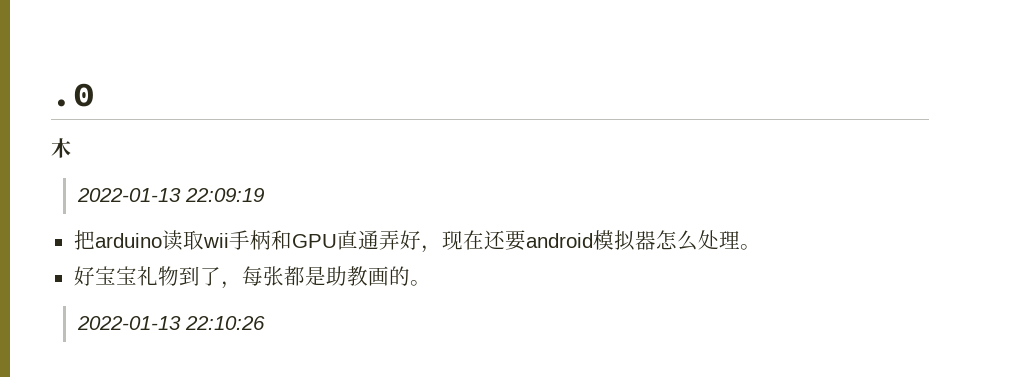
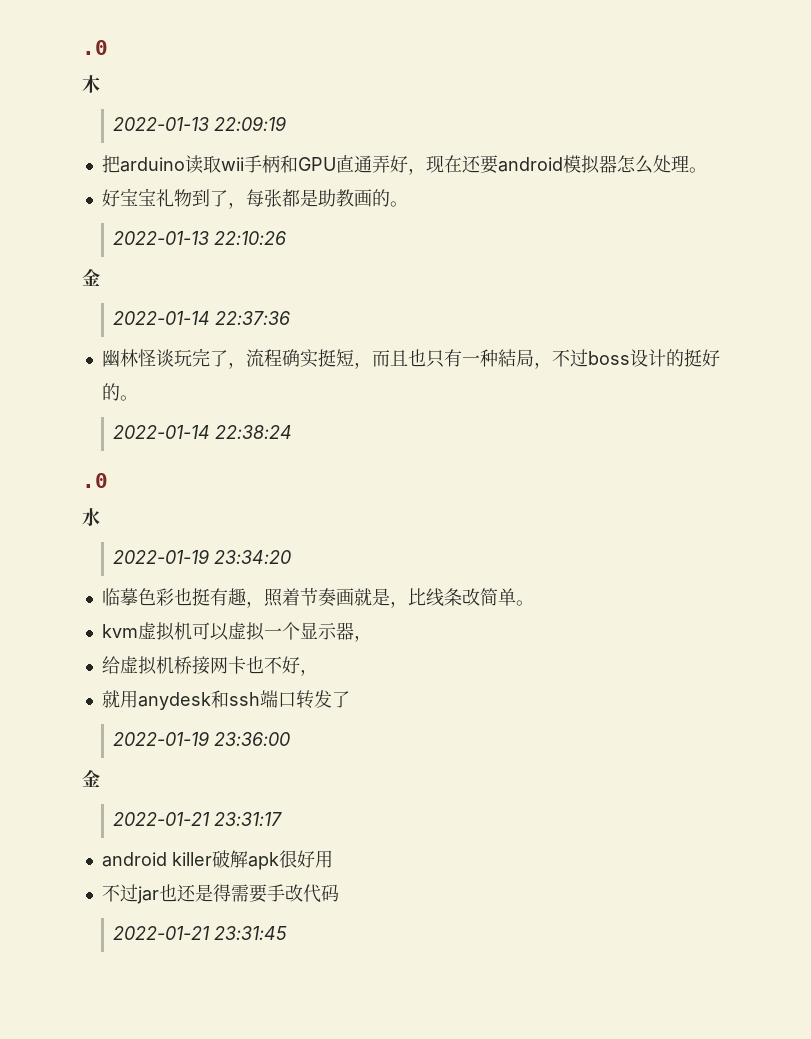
  2022-01-13 22:10:26
+ 金
+ 2022-01-14 22:37:36
+ 幽林怪谈玩完了，流程确实挺短，而且也只有一种結局，不过boss设计的挺好的。
+ 2022-01-14 22:38:24
+ .0
+ 水
+ 2022-01-19 23:34:20
+ 临摹色彩也挺有趣，照着节奏画就是，比线条改简单。
+ kvm虚拟机可以虚拟一个显示器，
+ 给虚拟机桥接网卡也不好，
+ 就用anydesk和ssh端口转发了
+ 2022-01-19 23:36:00
+ 金
+ 2022-01-21 23:31:17
+ android killer破解apk很好用
+ 不过jar也还是得需要手改代码
+ 2022-01-21 23:31:45

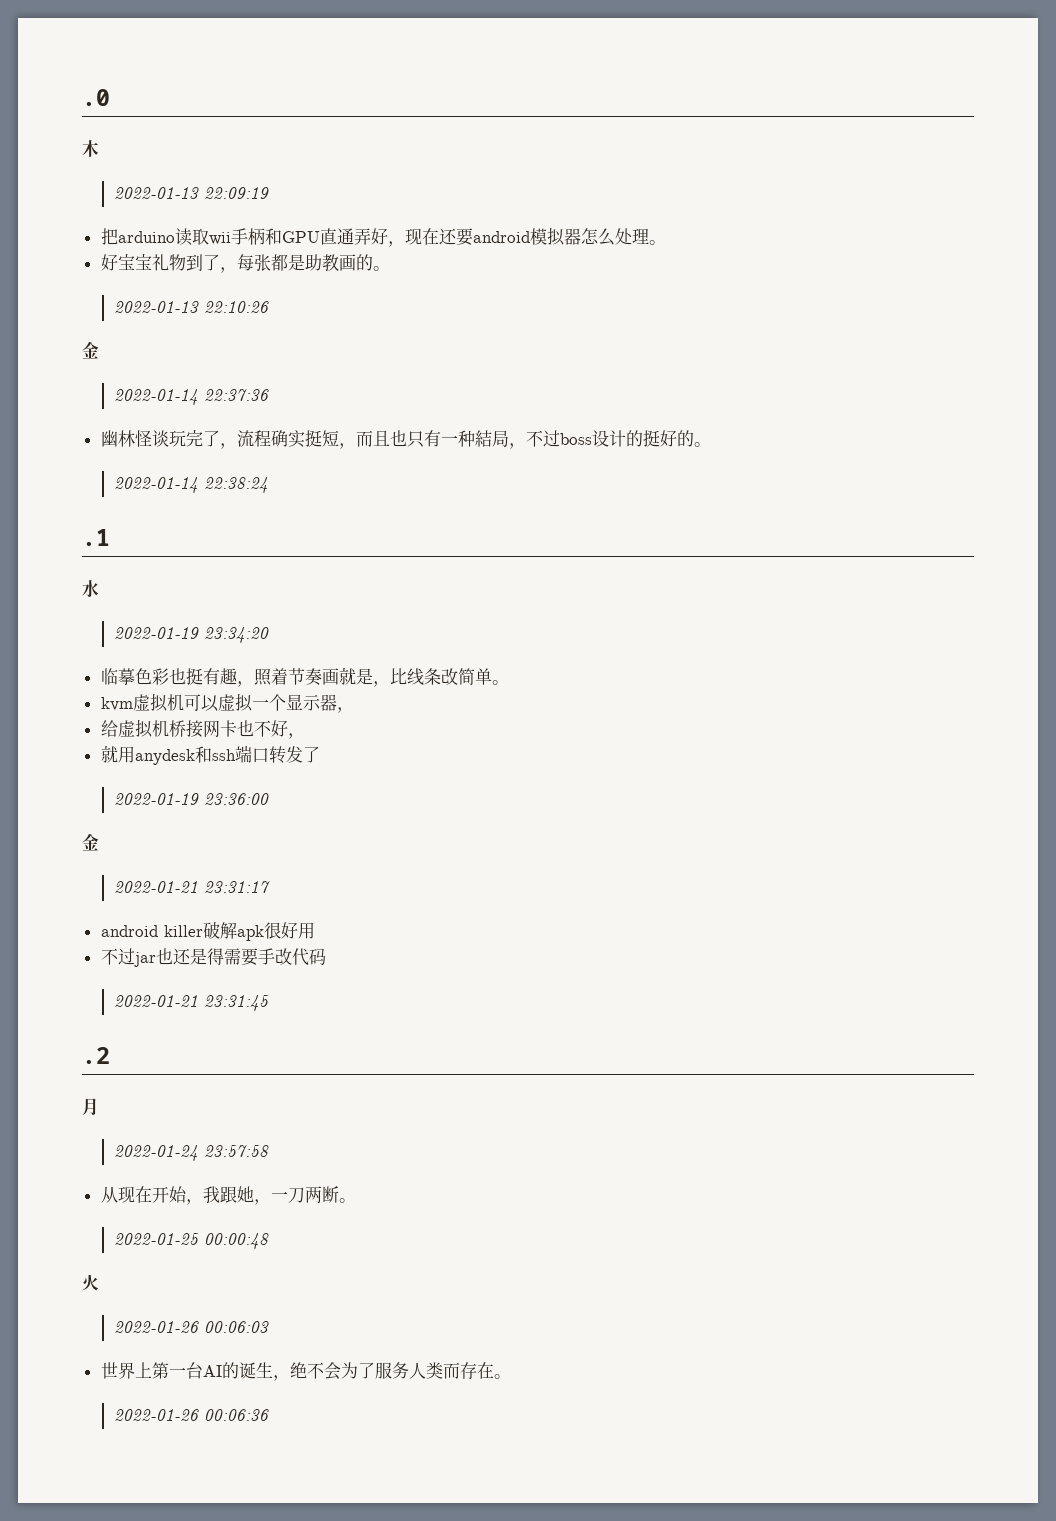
  2022-01-14 22:38:24
- .0
+ .1
+ .2
+ 月
+ 2022-01-24 23:57:58
+ 从现在开始，我跟她，一刀两断。
+ 2022-01-25 00:00:48
+ 火
+ 2022-01-26 00:06:03
+ 世界上第一台AI的诞生，绝不会为了服务人类而存在。
+ 2022-01-26 00:06:36

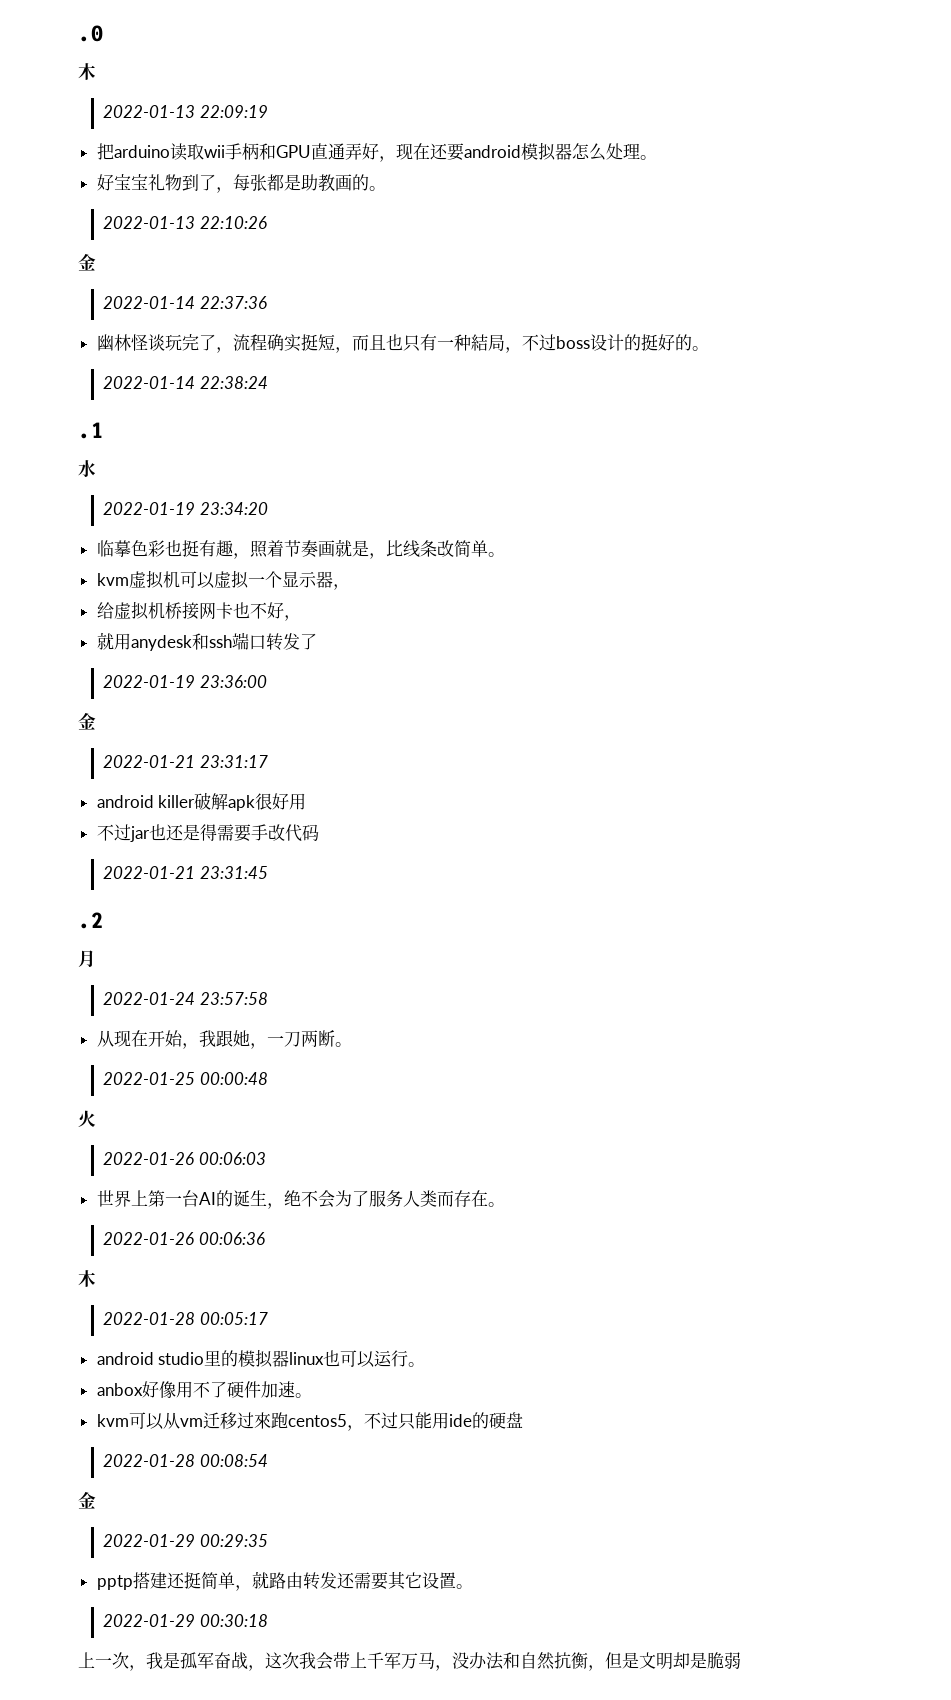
  2022-01-26 00:06:36
+ 木
+ 2022-01-28 00:05:17
+ android studio里的模拟器linux也可以运行。
+ anbox好像用不了硬件加速。
+ kvm可以从vm迁移过來跑centos5，不过只能用ide的硬盘
+ 2022-01-28 00:08:54
+ 金
+ 2022-01-29 00:29:35
+ pptp搭建还挺简单，就路由转发还需要其它设置。
+ 2022-01-29 00:30:18
+ 上一次，我是孤军奋战，这次我会带上千军万马，没办法和自然抗衡，但是文明却是脆弱

